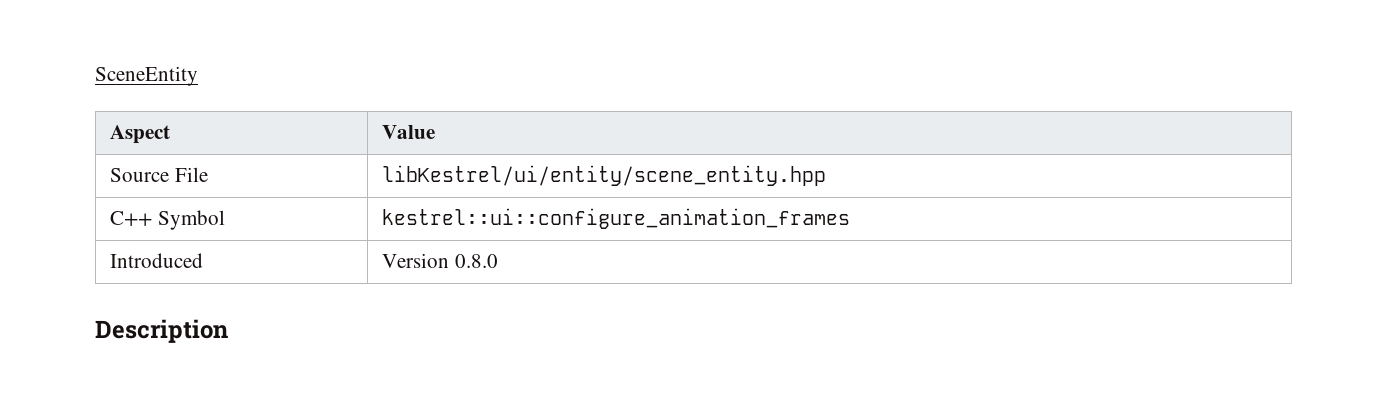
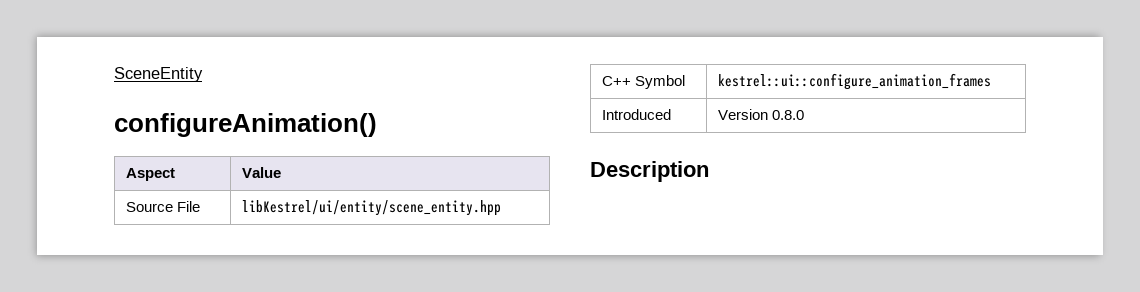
+ configureAnimation()

